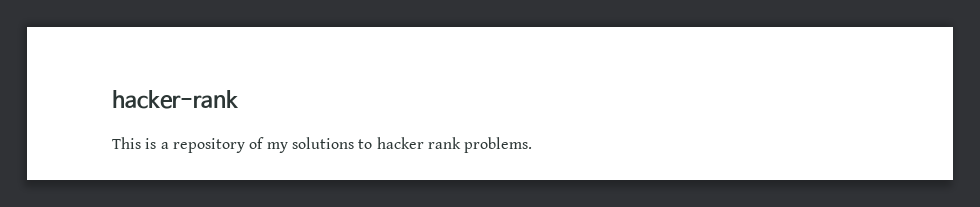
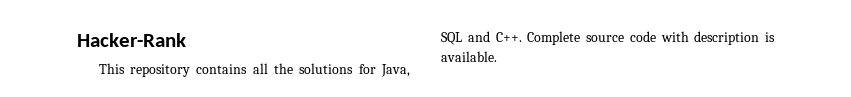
- hacker-rank
+ Hacker-Rank
- This is a repository of my solutions to hacker rank problems.
+ This repository contains all the solutions for Java, SQL and C++. Complete source code with description is available.

